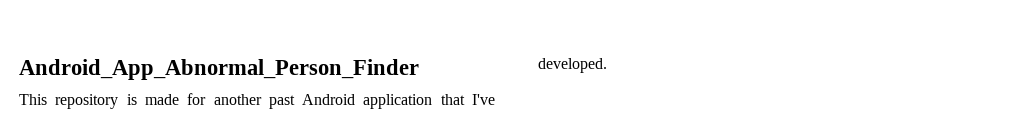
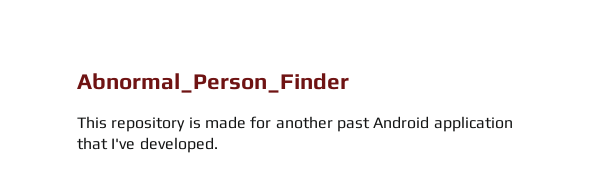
- Android_App_Abnormal_Person_Finder
+ Abnormal_Person_Finder

